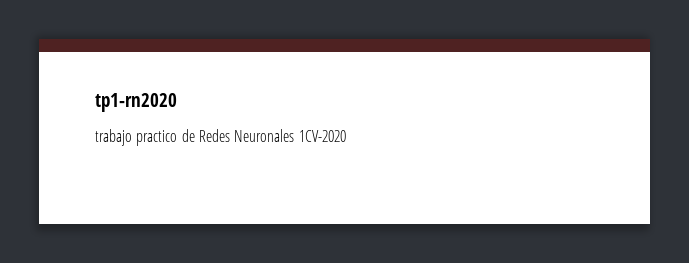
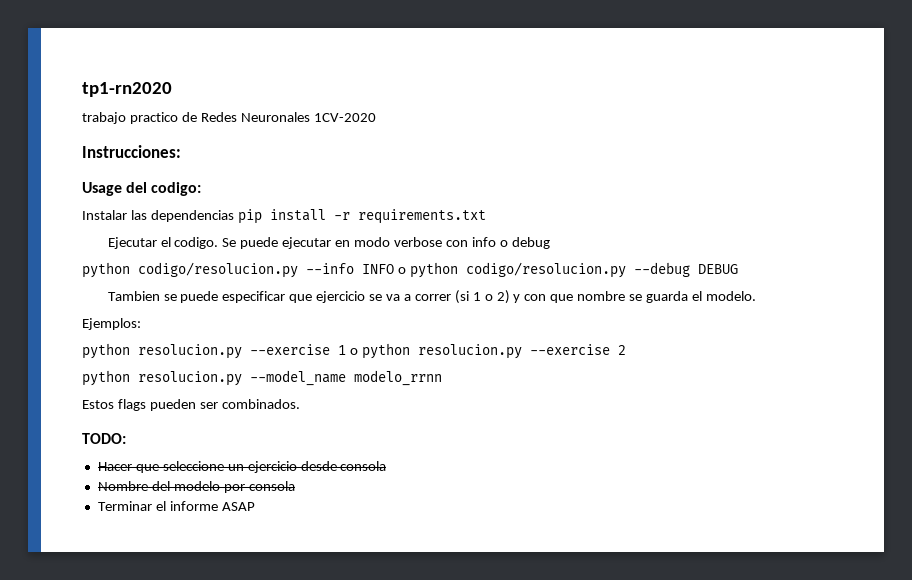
+ Instrucciones:
+ Usage del codigo:
+ Instalar las dependencias pip install -r requirements.txt
+ Ejecutar el codigo. Se puede ejecutar en modo verbose con info o debug
+ python codigo/resolucion.py --info INFO o python codigo/resolucion.py --debug DEBUG
+ Tambien se puede especificar que ejercicio se va a correr (si 1 o 2) y con que nombre se guarda el modelo.
+ Ejemplos:
+ python resolucion.py --exercise 1 o python resolucion.py --exercise 2
+ python resolucion.py --model_name modelo_rrnn
+ Estos flags pueden ser combinados.
+ TODO:
+ Hacer que seleccione un ejercicio desde consola
+ Nombre del modelo por consola
+ Terminar el informe ASAP

